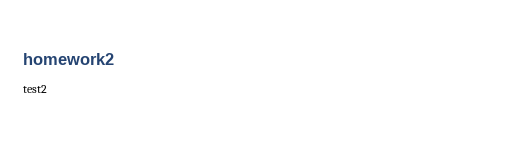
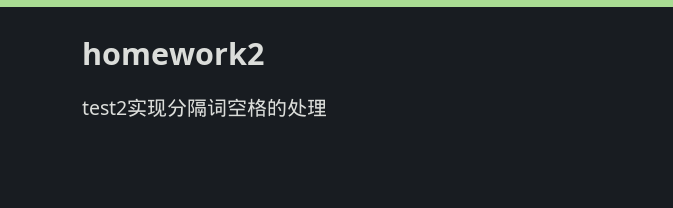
- test2
+ test2实现分隔词空格的处理

